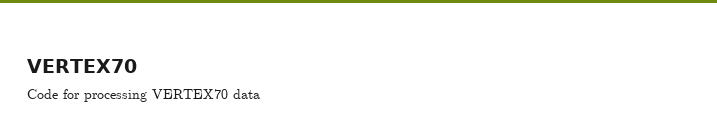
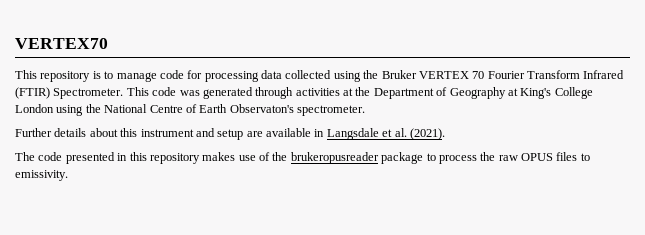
- Code for processing VERTEX70 data
+ This repository is to manage code for processing data collected using the Bruker VERTEX 70 Fourier Transform Infrared (FTIR) Spectrometer. This code was generated through activities at the Department of Geography at King's College London using the National Centre of Earth Observaton's spectrometer.
+ Further details about this instrument and setup are available in Langsdale et al. (2021).
+ The code presented in this repository makes use of the brukeropusreader package to process the raw OPUS files to emissivity.

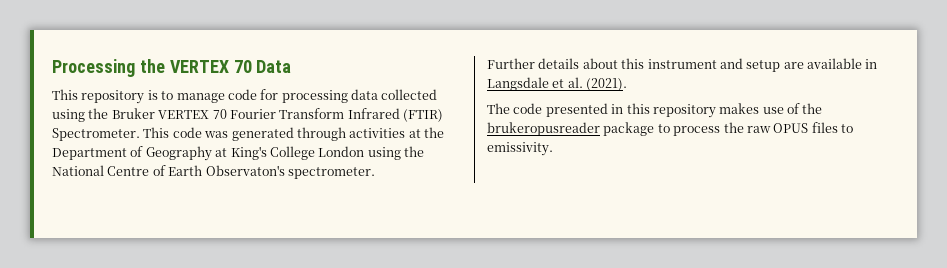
- VERTEX70
+ Processing the VERTEX 70 Data

